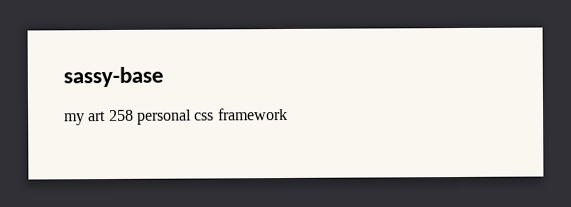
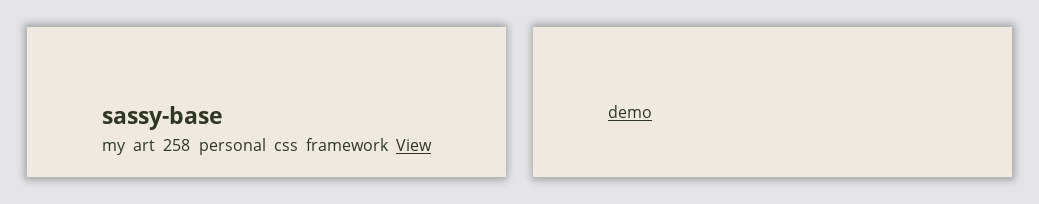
- my art 258 personal css framework
+ my art 258 personal css framework View demo

